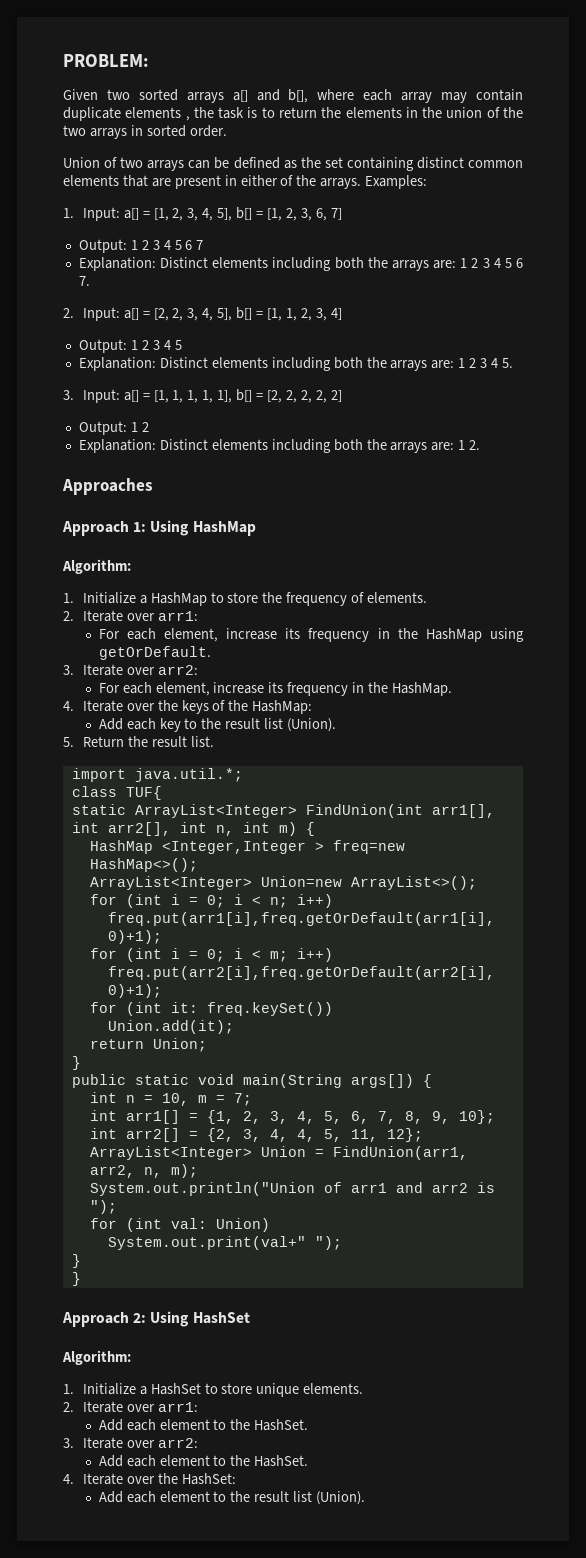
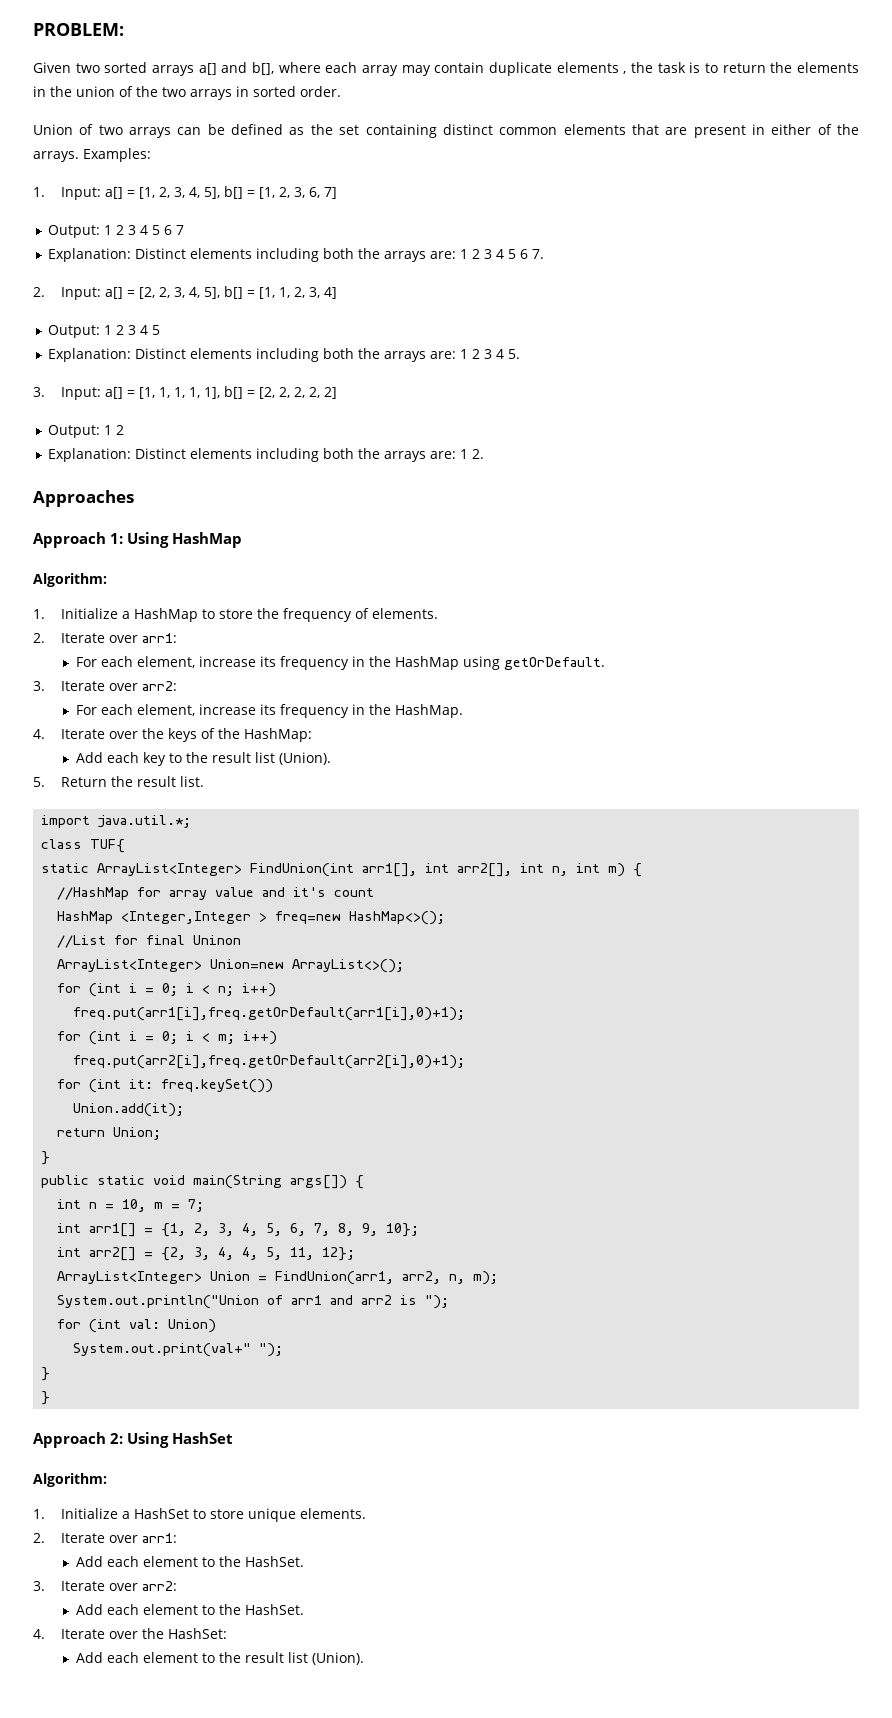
+ //HashMap for array value and it's count
+ //List for final Uninon

